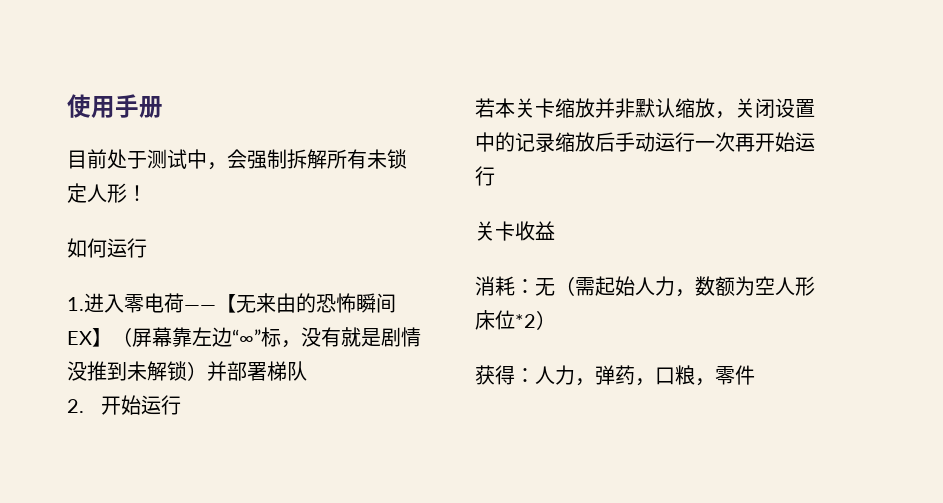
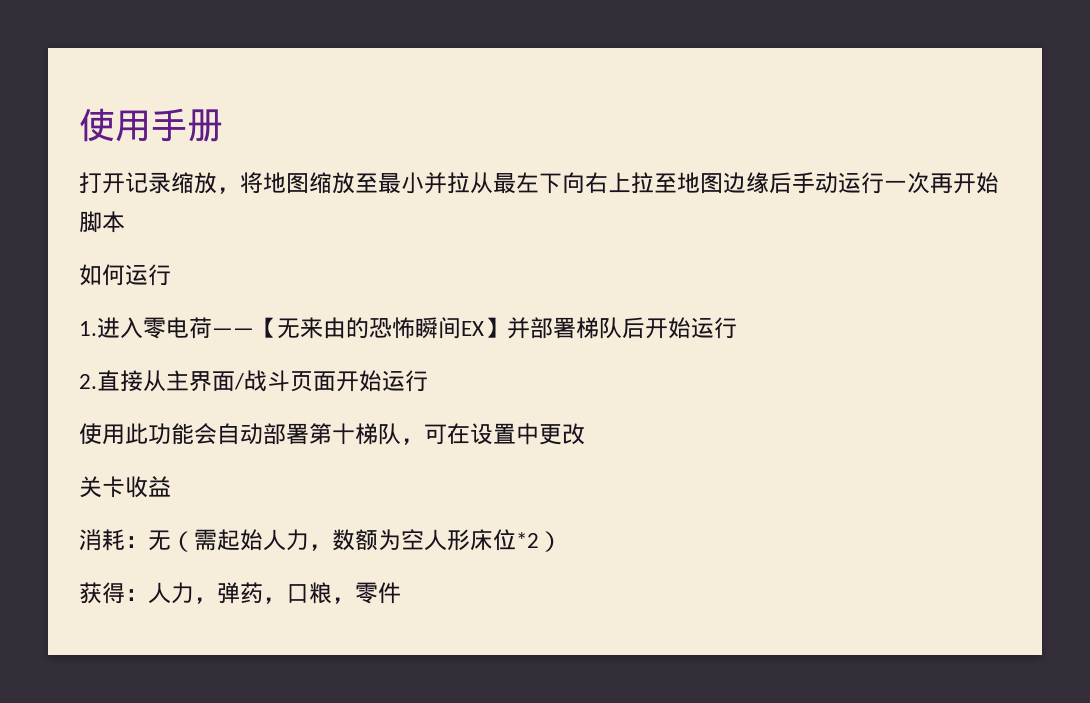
- 目前处于测试中，会强制拆解所有未锁定人形！
+ 打开记录缩放，将地图缩放至最小并拉从最左下向右上拉至地图边缘后手动运行一次再开始脚本
- 1.进入零电荷——【无来由的恐怖瞬间EX】（屏幕靠左边“∞”标，没有就是剧情没推到未解锁）并部署梯队
- 2.开始运行
- 若本关卡缩放并非默认缩放，关闭设置中的记录缩放后手动运行一次再开始运行
+ 1.进入零电荷——【无来由的恐怖瞬间EX】并部署梯队后开始运行
+ 2.直接从主界面/战斗页面开始运行
+ 使用此功能会自动部署第十梯队，可在设置中更改

